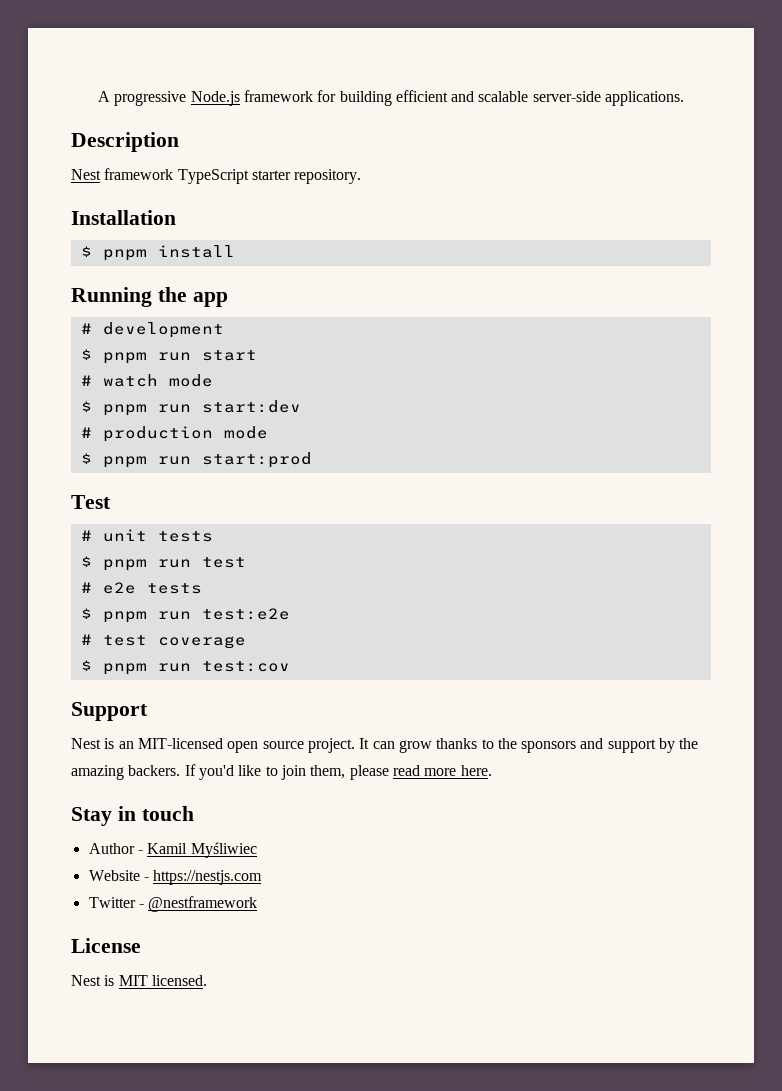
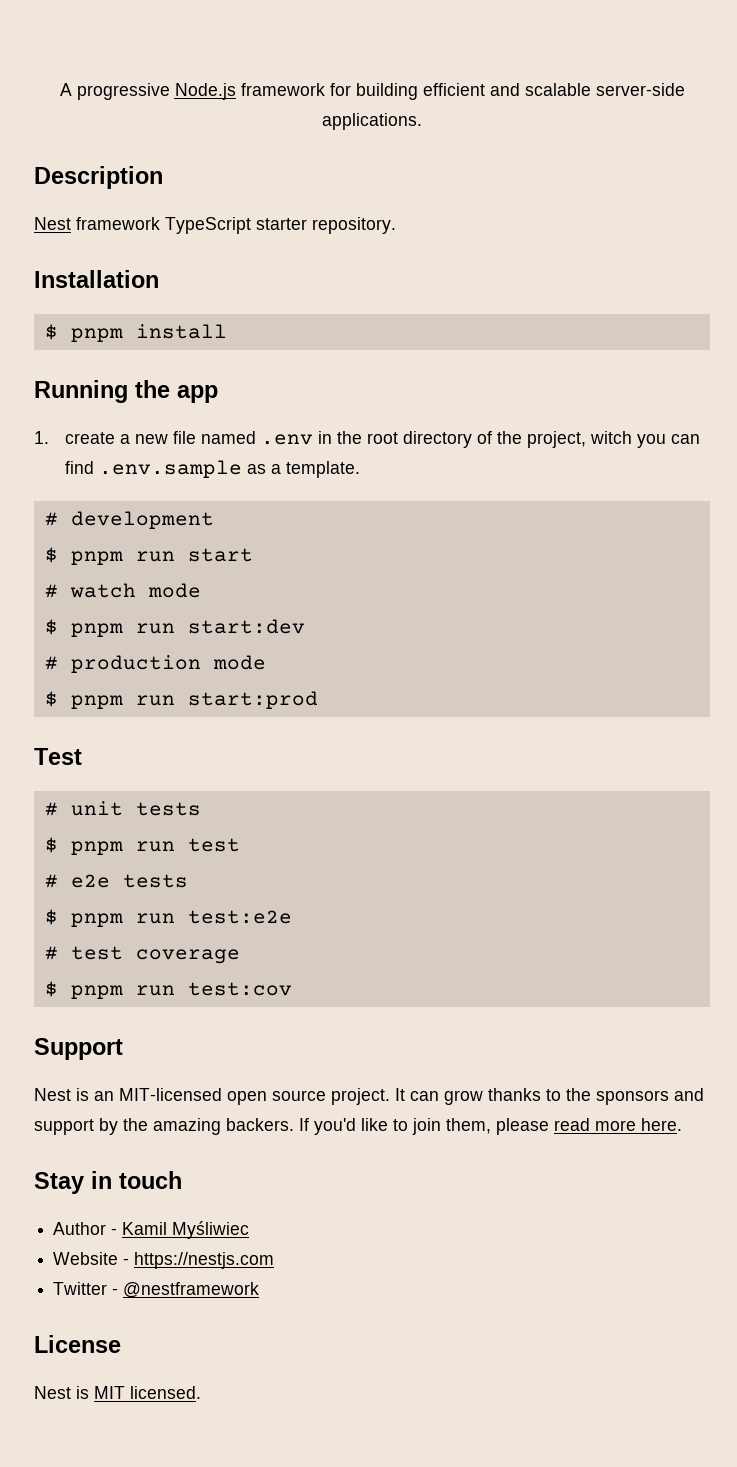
+ 1. create a new file named .env in the root directory of the project, witch you can find .env.sample as a template.

